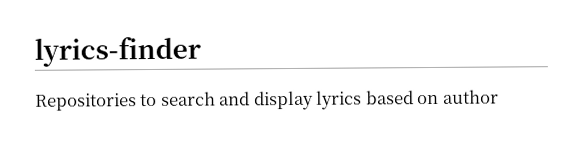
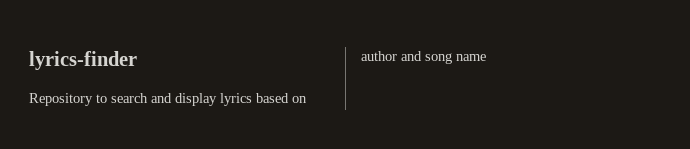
- Repositories to search and display lyrics based on author
+ Repository to search and display lyrics based on author and song name

